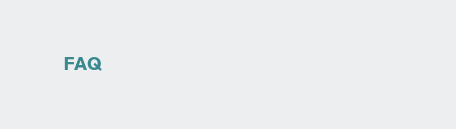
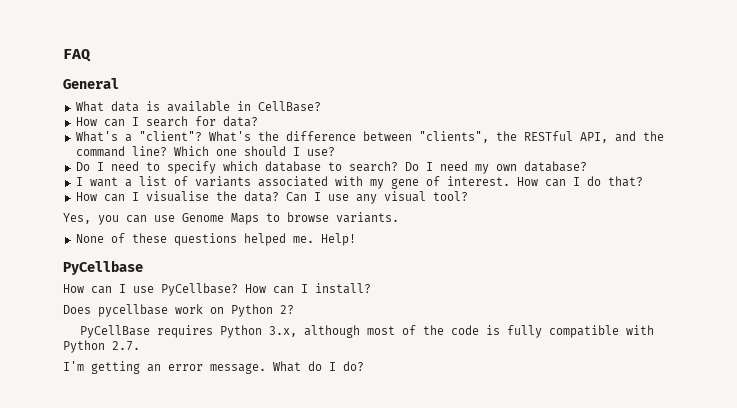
+ General
+ What data is available in CellBase?
+ How can I search for data?
+ What's a "client"? What's the difference between "clients", the RESTful API, and the command line? Which one should I use?
+ Do I need to specify which database to search? Do I need my own database?
+ I want a list of variants associated with my gene of interest. How can I do that?
+ How can I visualise the data? Can I use any visual tool?
+ Yes, you can use Genome Maps to browse variants.
+ None of these questions helped me. Help!
+ PyCellbase
+ How can I use PyCellbase? How can I install?
+ Does pycellbase work on Python 2?
+ PyCellBase requires Python 3.x, although most of the code is fully compatible with Python 2.7.
+ I'm getting an error message. What do I do?

